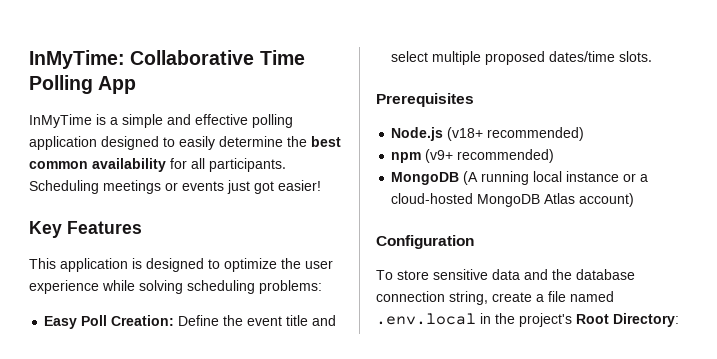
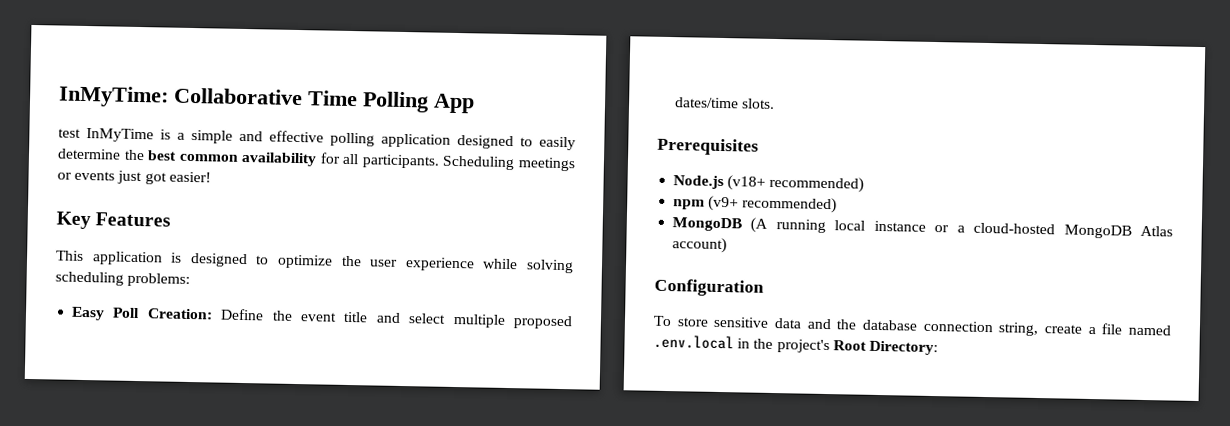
- InMyTime is a simple and effective polling application designed to easily determine the best common availability for all participants.
+ test InMyTime is a simple and effective polling application designed to easily determine the best common availability for all participants.

